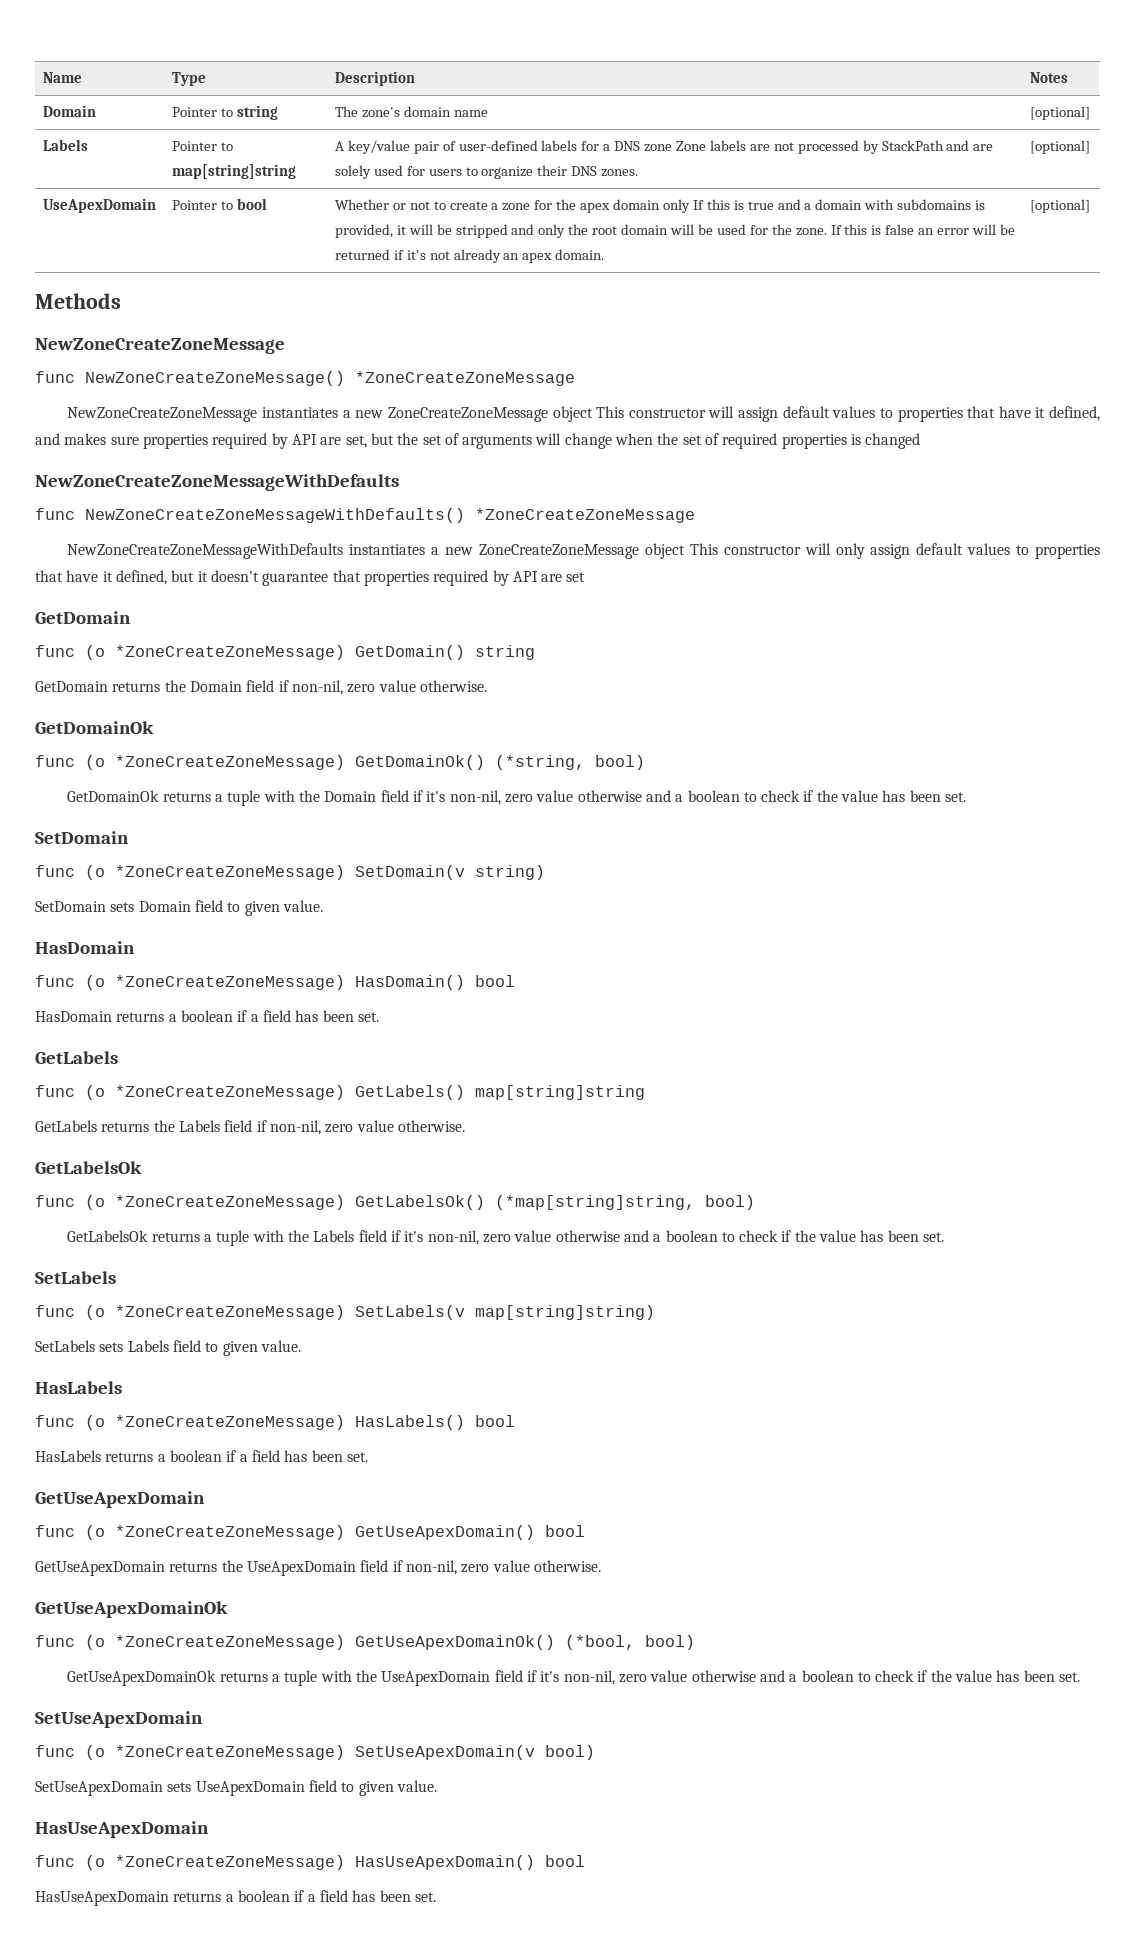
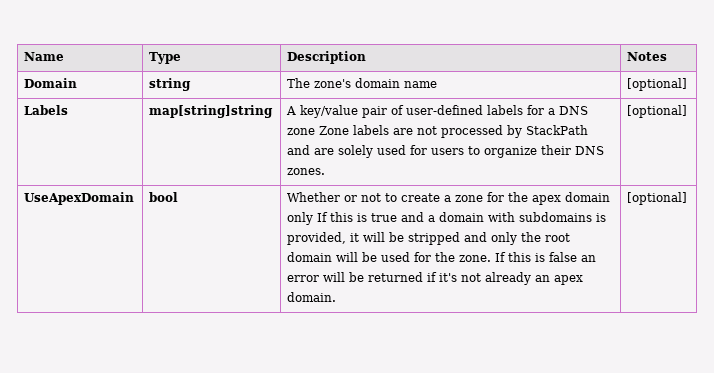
- Domain | Pointer to string | The zone's domain name | [optional]
+ Domain | string | The zone's domain name | [optional]
- Labels | Pointer to map[string]string | A key/value pair of user-defined labels for a DNS zone Zone labels are not processed by StackPath and are solely used for users to organize their DNS zones. | [optional]
+ Labels | map[string]string | A key/value pair of user-defined labels for a DNS zone Zone labels are not processed by StackPath and are solely used for users to organize their DNS zones. | [optional]
- Pointer to bool
+ bool
- Methods
- NewZoneCreateZoneMessage
- func NewZoneCreateZoneMessage() *ZoneCreateZoneMessage
- NewZoneCreateZoneMessage instantiates a new ZoneCreateZoneMessage object This constructor will assign default values to properties that have it defined, and makes sure properties required by API are set, but the set of arguments will change when the set of required properties is changed
- NewZoneCreateZoneMessageWithDefaults
- func NewZoneCreateZoneMessageWithDefaults() *ZoneCreateZoneMessage
- NewZoneCreateZoneMessageWithDefaults instantiates a new ZoneCreateZoneMessage object This constructor will only assign default values to properties that have it defined, but it doesn't guarantee that properties required by API are set
- GetDomain
- func (o *ZoneCreateZoneMessage) GetDomain() string
- GetDomain returns the Domain field if non-nil, zero value otherwise.
- GetDomainOk
- func (o *ZoneCreateZoneMessage) GetDomainOk() (*string, bool)
- GetDomainOk returns a tuple with the Domain field if it's non-nil, zero value otherwise and a boolean to check if the value has been set.
- SetDomain
- func (o *ZoneCreateZoneMessage) SetDomain(v string)
- SetDomain sets Domain field to given value.
- HasDomain
- func (o *ZoneCreateZoneMessage) HasDomain() bool
- HasDomain returns a boolean if a field has been set.
- GetLabels
- func (o *ZoneCreateZoneMessage) GetLabels() map[string]string
- GetLabels returns the Labels field if non-nil, zero value otherwise.
- GetLabelsOk
- func (o *ZoneCreateZoneMessage) GetLabelsOk() (*map[string]string, bool)
- GetLabelsOk returns a tuple with the Labels field if it's non-nil, zero value otherwise and a boolean to check if the value has been set.
- SetLabels
- func (o *ZoneCreateZoneMessage) SetLabels(v map[string]string)
- SetLabels sets Labels field to given value.
- HasLabels
- func (o *ZoneCreateZoneMessage) HasLabels() bool
- HasLabels returns a boolean if a field has been set.
- GetUseApexDomain
- func (o *ZoneCreateZoneMessage) GetUseApexDomain() bool
- GetUseApexDomain returns the UseApexDomain field if non-nil, zero value otherwise.
- GetUseApexDomainOk
- func (o *ZoneCreateZoneMessage) GetUseApexDomainOk() (*bool, bool)
- GetUseApexDomainOk returns a tuple with the UseApexDomain field if it's non-nil, zero value otherwise and a boolean to check if the value has been set.
- SetUseApexDomain
- func (o *ZoneCreateZoneMessage) SetUseApexDomain(v bool)
- SetUseApexDomain sets UseApexDomain field to given value.
- HasUseApexDomain
- func (o *ZoneCreateZoneMessage) HasUseApexDomain() bool
- HasUseApexDomain returns a boolean if a field has been set.

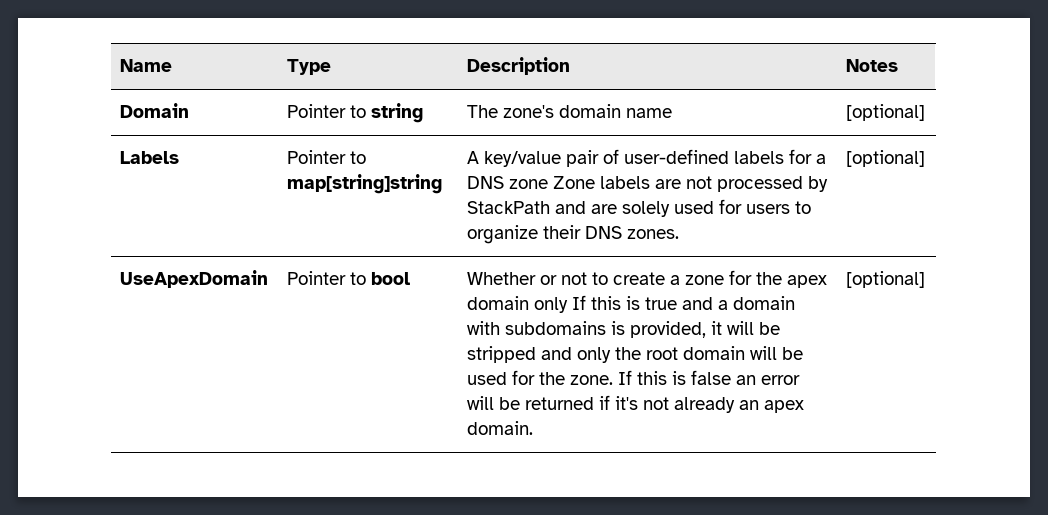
- Domain | string | The zone's domain name | [optional]
+ Domain | Pointer to string | The zone's domain name | [optional]
- Labels | map[string]string | A key/value pair of user-defined labels for a DNS zone Zone labels are not processed by StackPath and are solely used for users to organize their DNS zones. | [optional]
+ Labels | Pointer to map[string]string | A key/value pair of user-defined labels for a DNS zone Zone labels are not processed by StackPath and are solely used for users to organize their DNS zones. | [optional]
- bool
+ Pointer to bool

